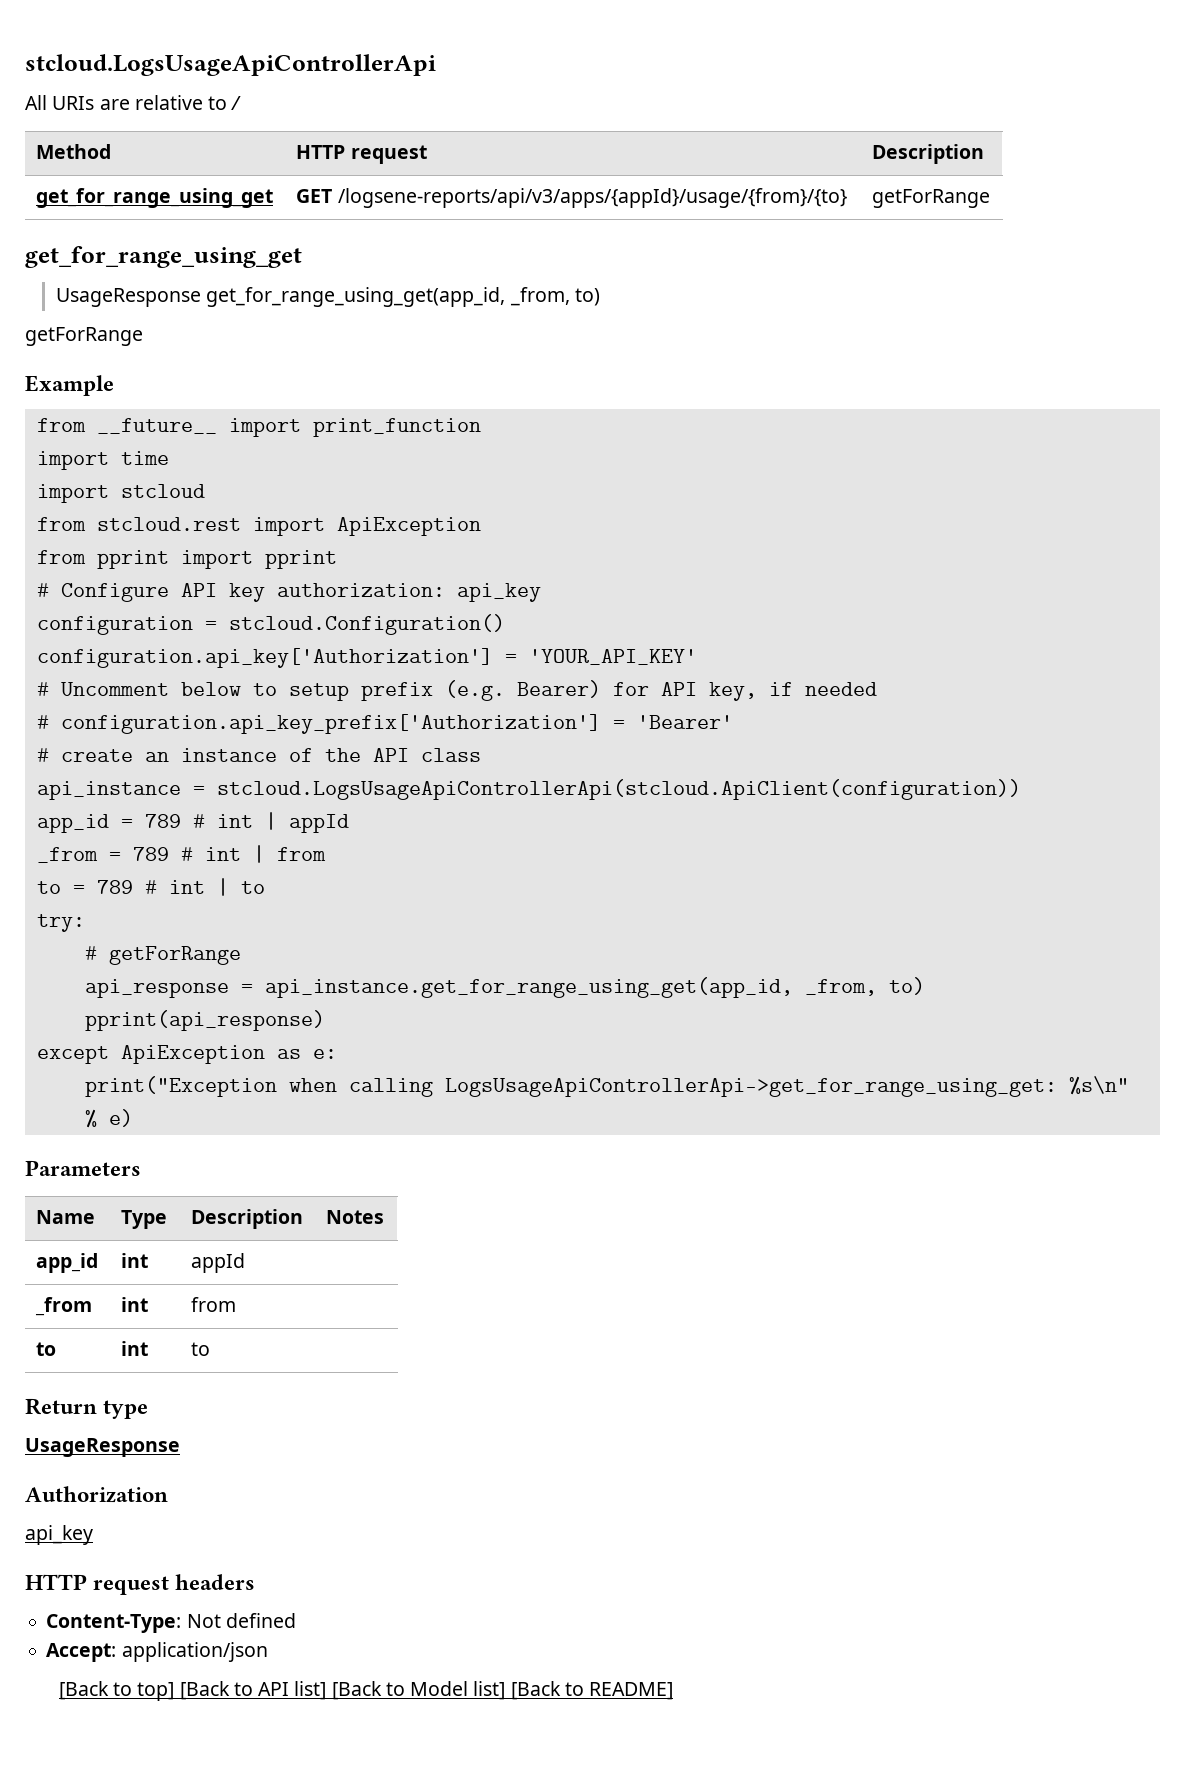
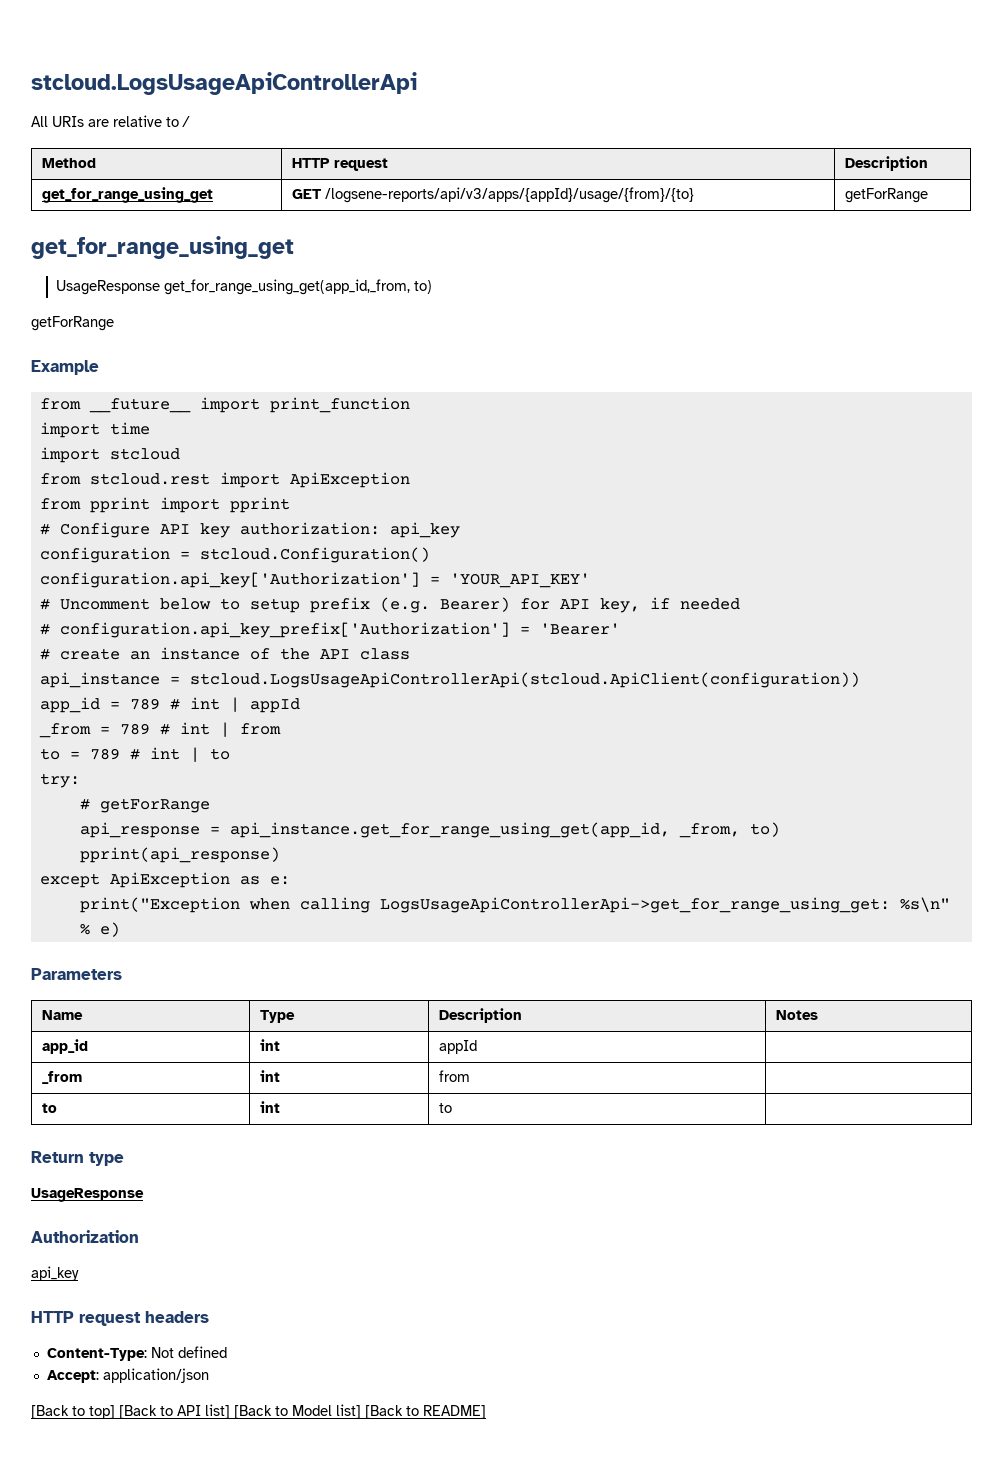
- UsageResponse get_for_range_using_get(app_id, _from, to)
+ UsageResponse get_for_range_using_get(app_id,_from, to)

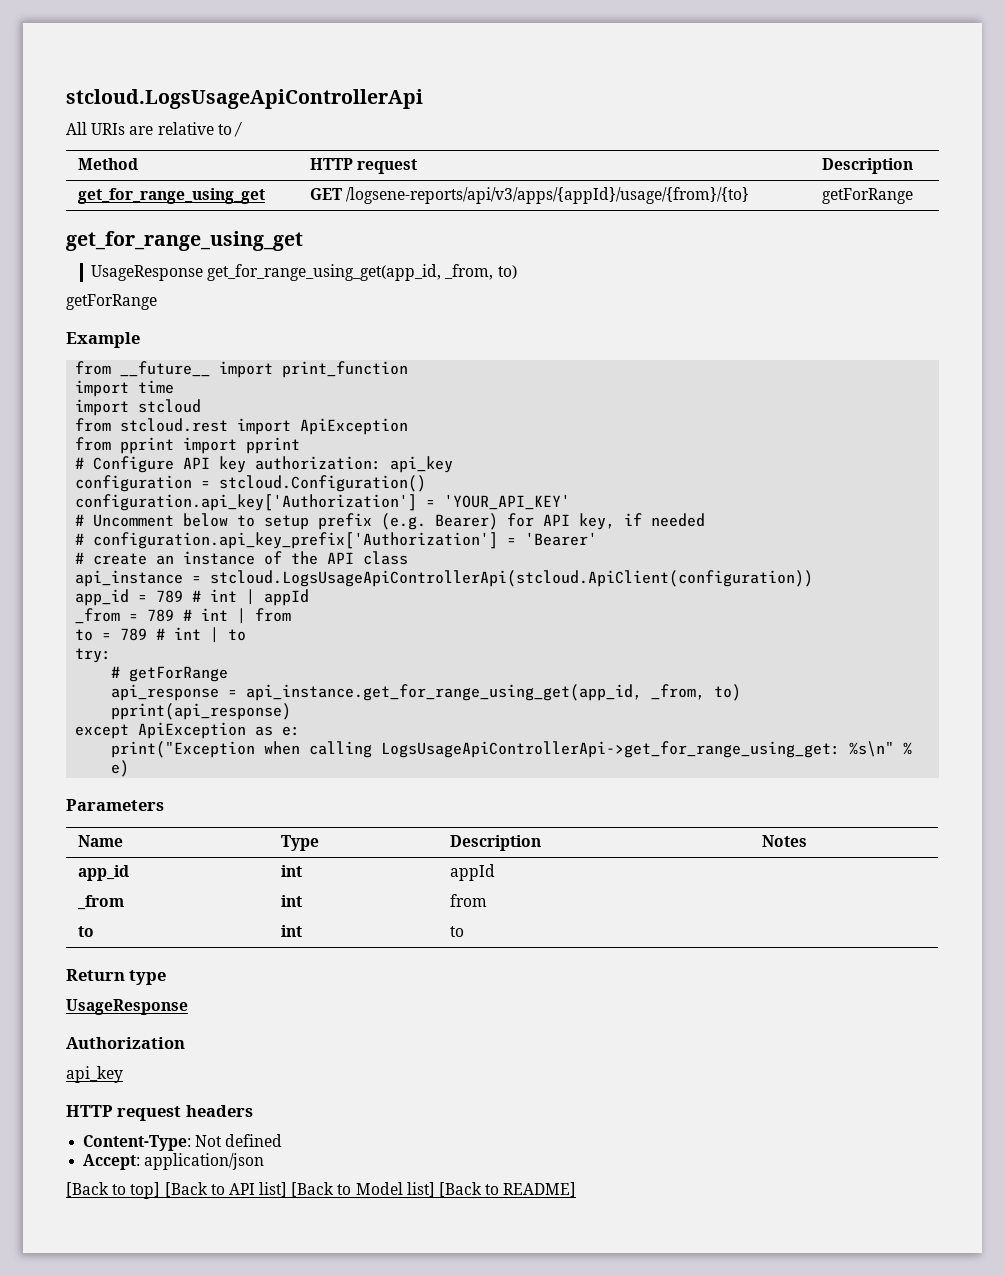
- UsageResponse get_for_range_using_get(app_id,_from, to)
+ UsageResponse get_for_range_using_get(app_id, _from, to)

